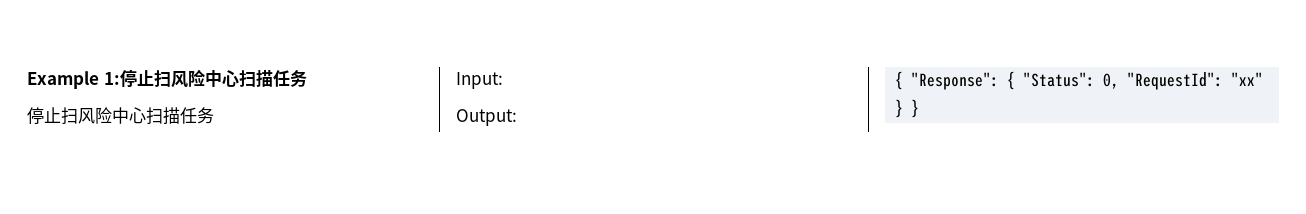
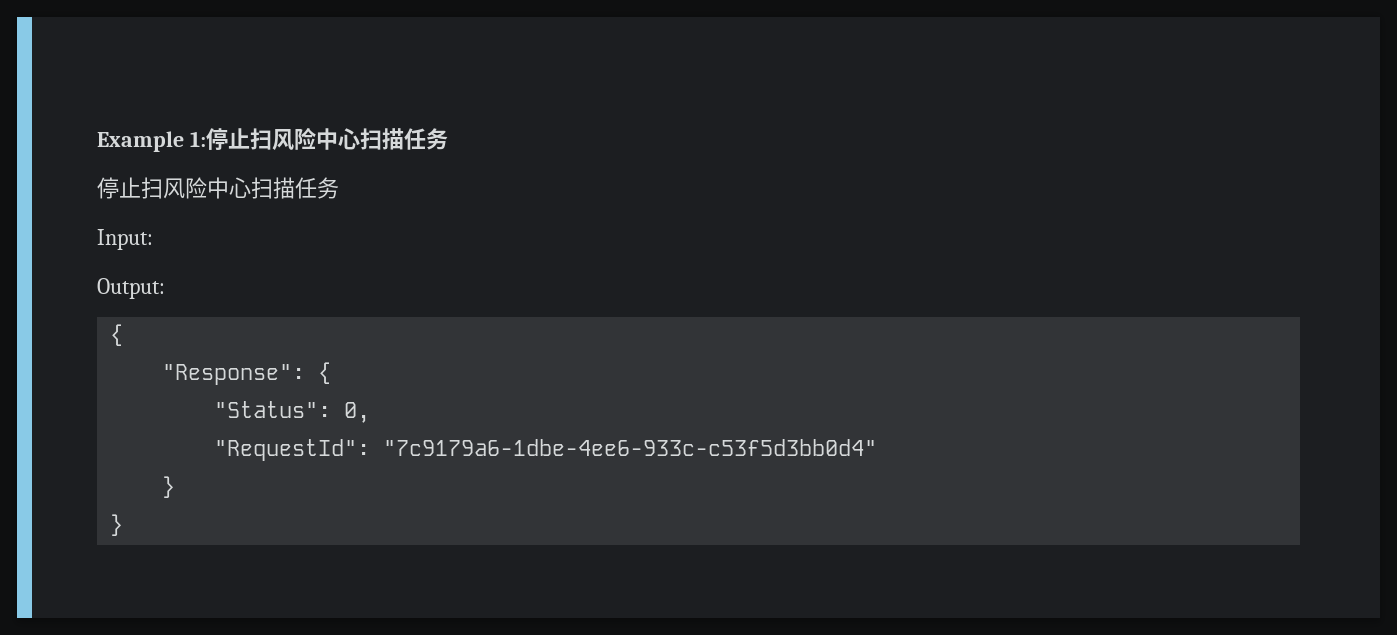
  Output:
- { "Response": { "Status": 0, "RequestId": "xx" } }
+ {
+ "Response": {
+ "Status": 0,
+ "RequestId": "7c9179a6-1dbe-4ee6-933c-c53f5d3bb0d4"
+ }
+ }

